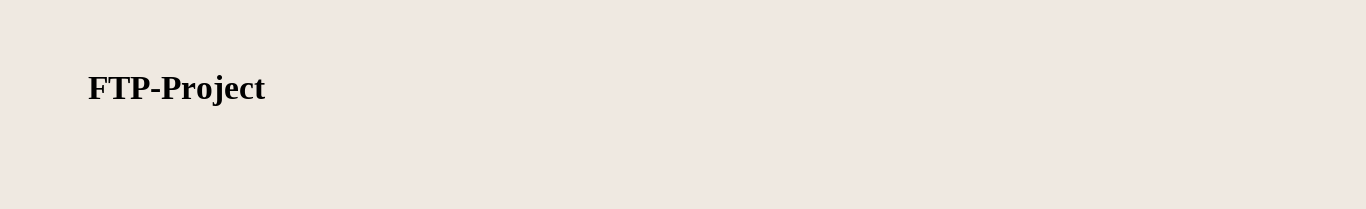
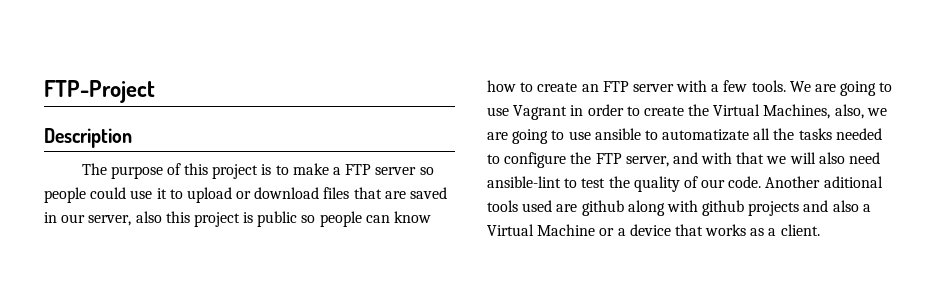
+ Description
+ The purpose of this project is to make a FTP server so people could use it to upload or download files that are saved in our server, also this project is public so people can know how to create an FTP server with a few tools. We are going to use Vagrant in order to create the Virtual Machines, also, we are going to use ansible to automatizate all the tasks needed to configure the FTP server, and with that we will also need ansible-lint to test the quality of our code. Another aditional tools used are github along with github projects and also a Virtual Machine or a device that works as a client.

